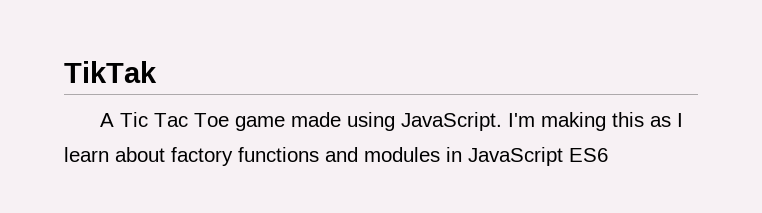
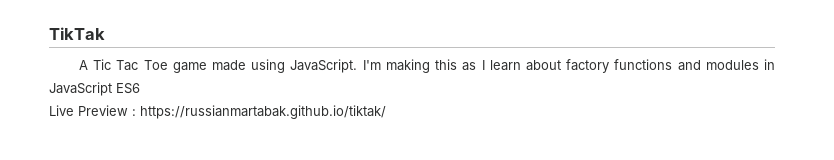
+ Live Preview : https://russianmartabak.github.io/tiktak/

